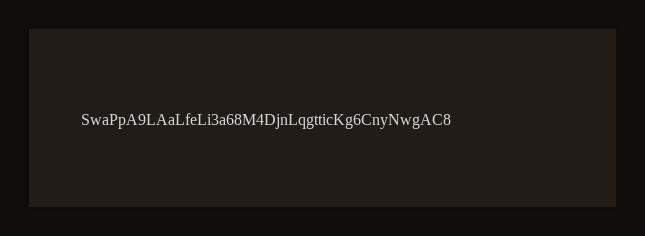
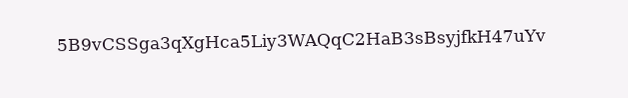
- SwaPpA9LAaLfeLi3a68M4DjnLqgtticKg6CnyNwgAC8
+ 5B9vCSSga3qXgHca5Liy3WAQqC2HaB3sBsyjfkH47uYv

